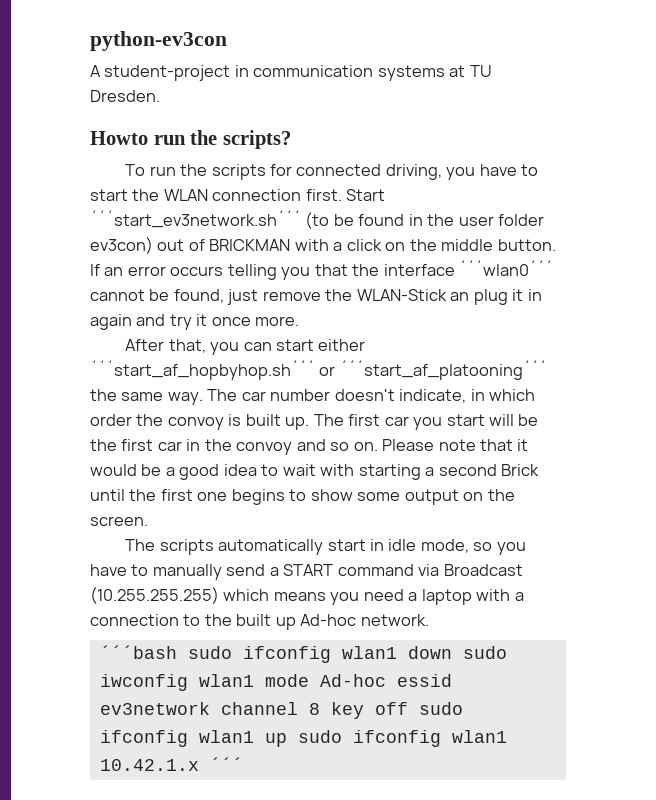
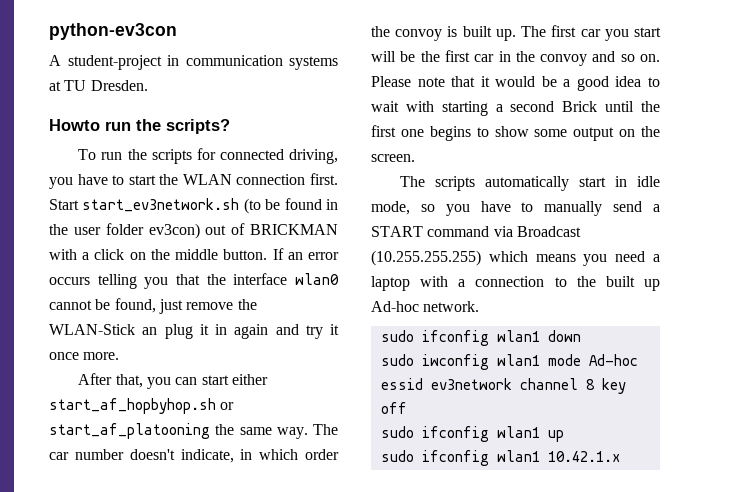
- Start ´´´start_ev3network.sh´´´ (to be found in the user folder ev3con) out of BRICKMAN with a click on the middle button.
+ Start start_ev3network.sh (to be found in the user folder ev3con) out of BRICKMAN with a click on the middle button.
- If an error occurs telling you that the interface ´´´wlan0´´´ cannot be found, just remove the WLAN-Stick an plug it in again and try it once more.
+ If an error occurs telling you that the interface wlan0 cannot be found, just remove the WLAN-Stick an plug it in again and try it once more.
- After that, you can start either ´´´start_af_hopbyhop.sh´´´ or ´´´start_af_platooning´´´ the same way.
+ After that, you can start either start_af_hopbyhop.sh or start_af_platooning the same way.
- ´´´bash sudo ifconfig wlan1 down sudo iwconfig wlan1 mode Ad-hoc essid ev3network channel 8 key off sudo ifconfig wlan1 up sudo ifconfig wlan1 10.42.1.x ´´´
+ sudo ifconfig wlan1 down
+ sudo iwconfig wlan1 mode Ad-hoc essid ev3network channel 8 key off
+ sudo ifconfig wlan1 up
+ sudo ifconfig wlan1 10.42.1.x

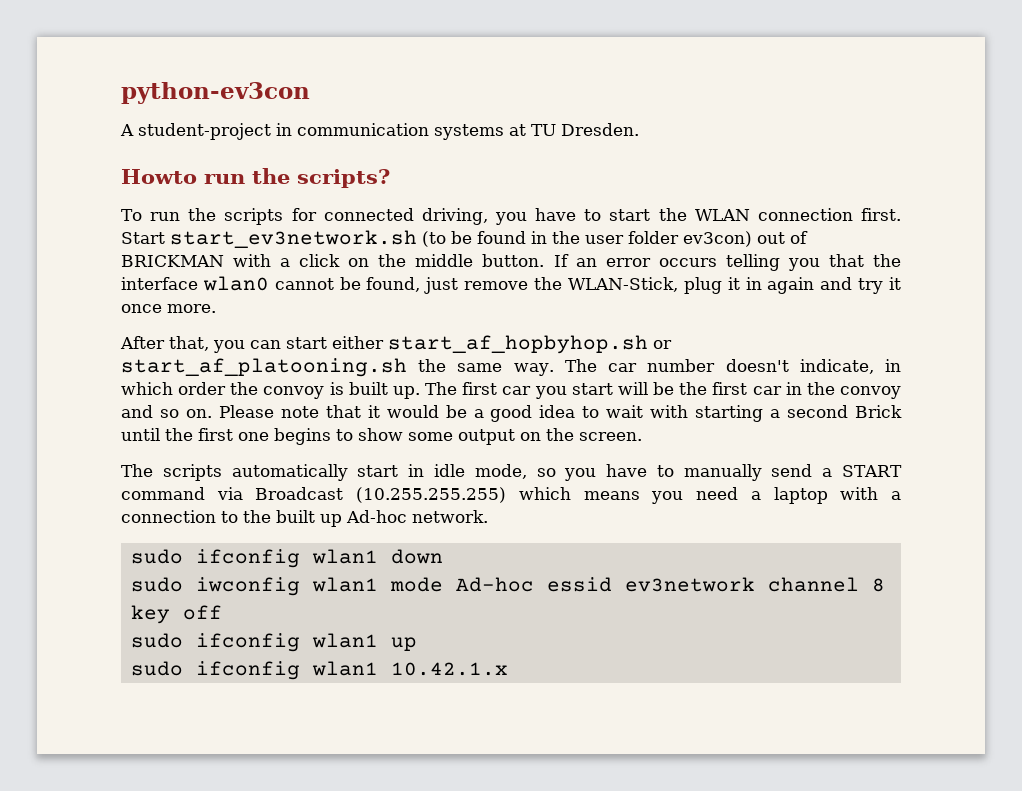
- If an error occurs telling you that the interface wlan0 cannot be found, just remove the WLAN-Stick an plug it in again and try it once more.
+ If an error occurs telling you that the interface wlan0 cannot be found, just remove the WLAN-Stick, plug it in again and try it once more.
- After that, you can start either start_af_hopbyhop.sh or start_af_platooning the same way.
+ After that, you can start either start_af_hopbyhop.sh or start_af_platooning.sh the same way.

